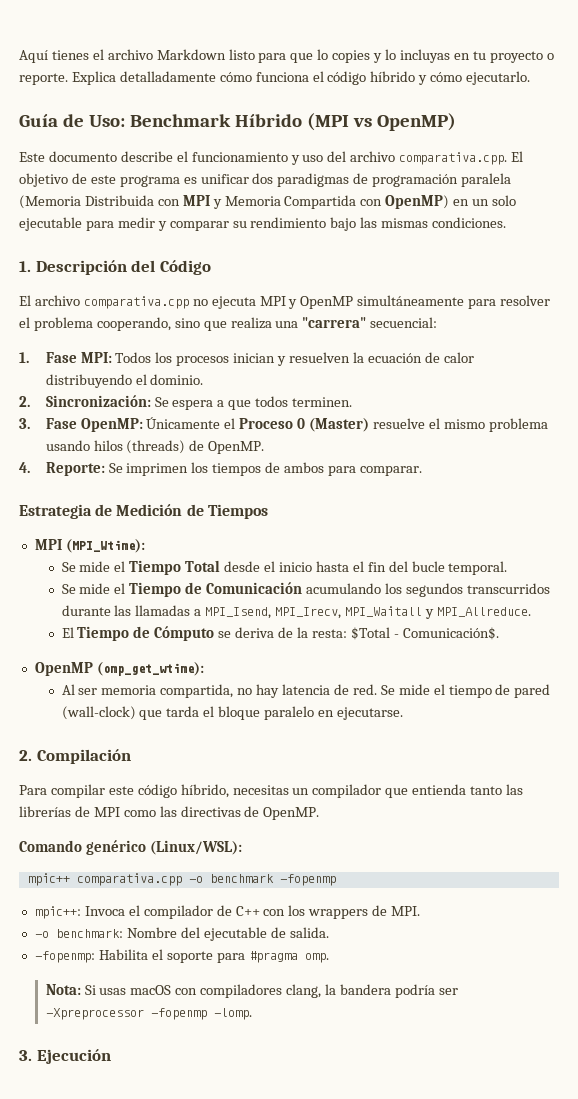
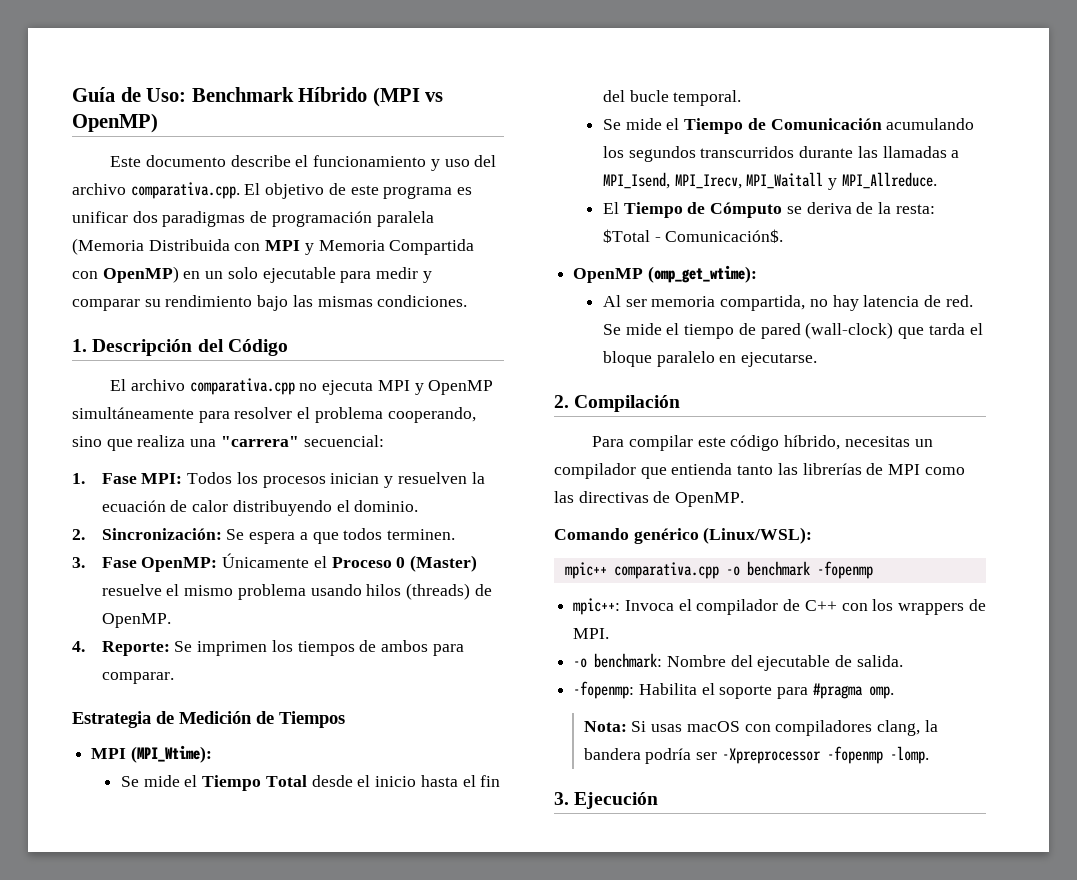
- Aquí tienes el archivo Markdown listo para que lo copies y lo incluyas en tu proyecto o reporte. Explica detalladamente cómo funciona el código híbrido y cómo ejecutarlo.

